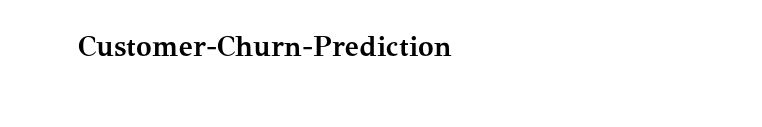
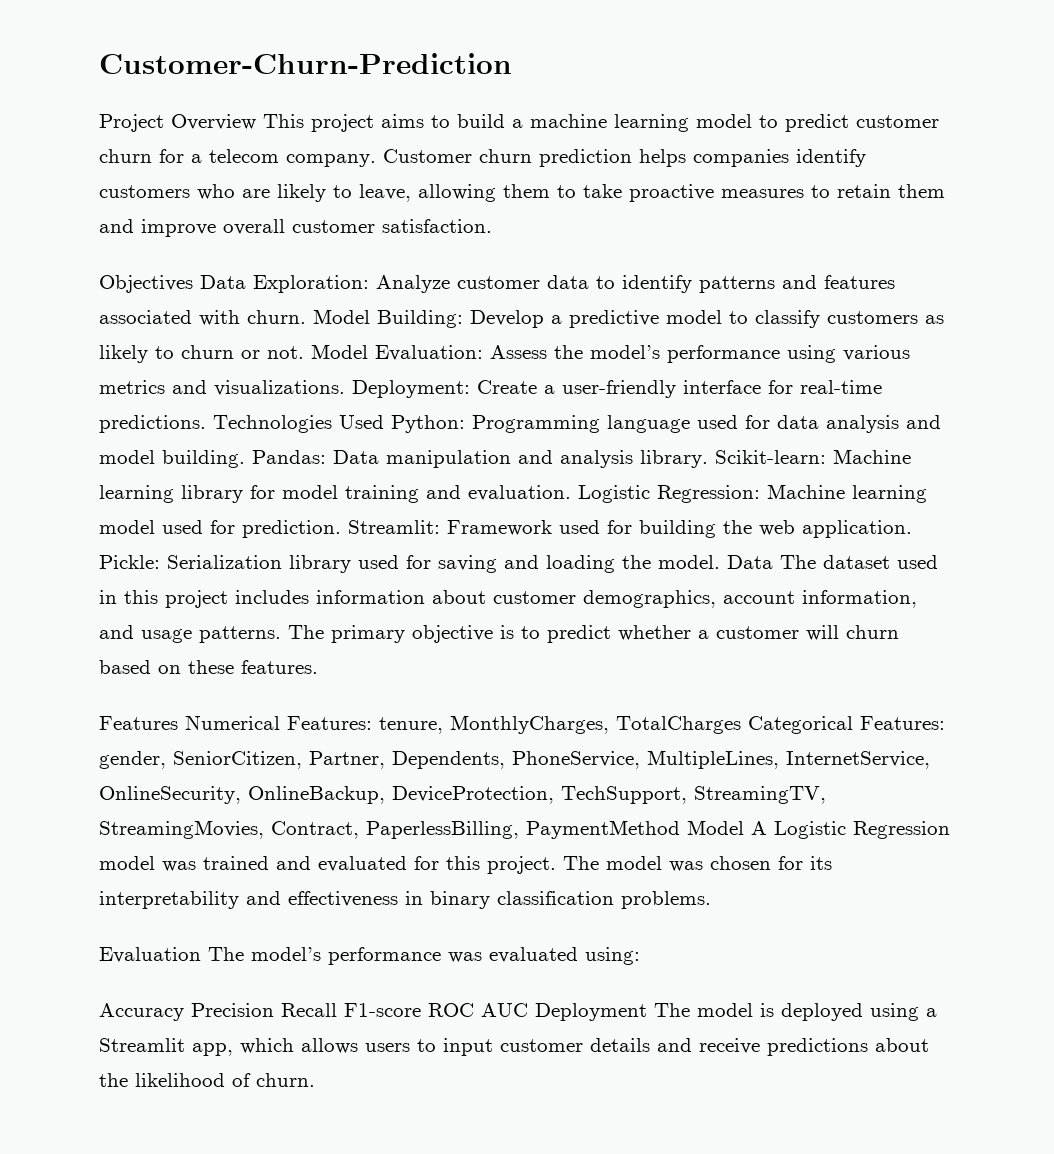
+ Project Overview This project aims to build a machine learning model to predict customer churn for a telecom company. Customer churn prediction helps companies identify customers who are likely to leave, allowing them to take proactive measures to retain them and improve overall customer satisfaction.
+ Objectives Data Exploration: Analyze customer data to identify patterns and features associated with churn. Model Building: Develop a predictive model to classify customers as likely to churn or not. Model Evaluation: Assess the model’s performance using various metrics and visualizations. Deployment: Create a user-friendly interface for real-time predictions. Technologies Used Python: Programming language used for data analysis and model building. Pandas: Data manipulation and analysis library. Scikit-learn: Machine learning library for model training and evaluation. Logistic Regression: Machine learning model used for prediction. Streamlit: Framework used for building the web application. Pickle: Serialization library used for saving and loading the model. Data The dataset used in this project includes information about customer demographics, account information, and usage patterns. The primary objective is to predict whether a customer will churn based on these features.
+ Features Numerical Features: tenure, MonthlyCharges, TotalCharges Categorical Features: gender, SeniorCitizen, Partner, Dependents, PhoneService, MultipleLines, InternetService, OnlineSecurity, OnlineBackup, DeviceProtection, TechSupport, StreamingTV, StreamingMovies, Contract, PaperlessBilling, PaymentMethod Model A Logistic Regression model was trained and evaluated for this project. The model was chosen for its interpretability and effectiveness in binary classification problems.
+ Evaluation The model’s performance was evaluated using:
+ Accuracy Precision Recall F1-score ROC AUC Deployment The model is deployed using a Streamlit app, which allows users to input customer details and receive predictions about the likelihood of churn.

